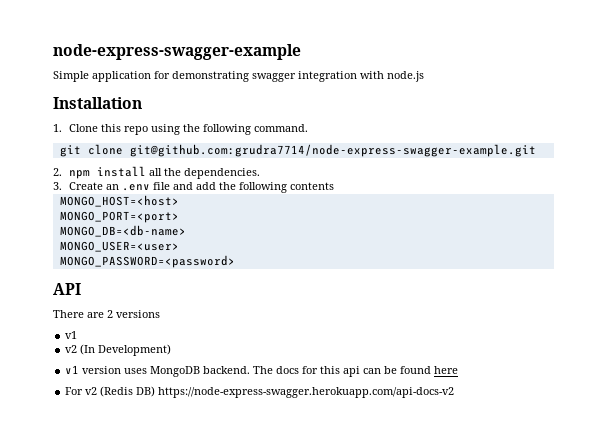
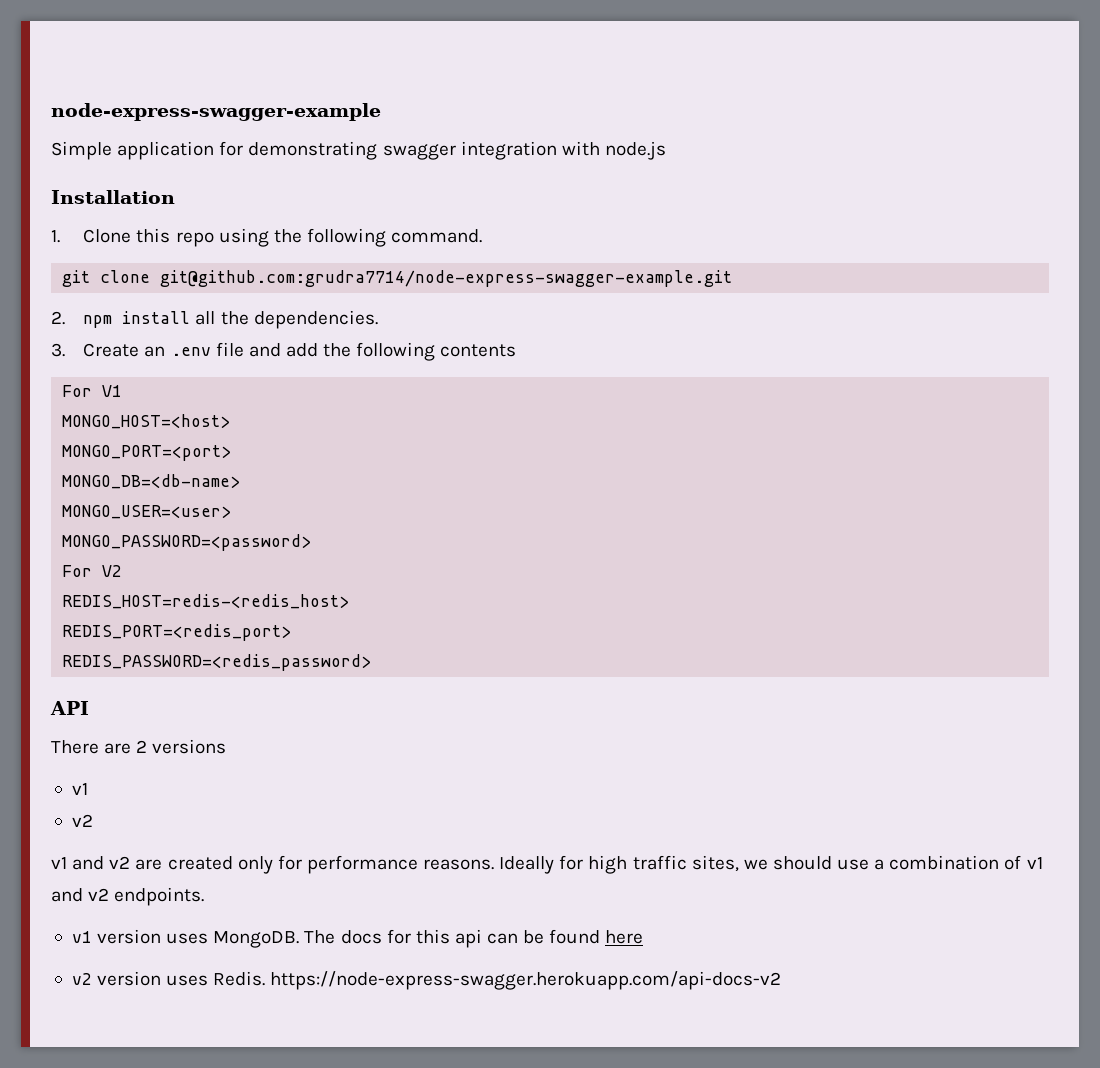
+ For V1
+ For V2
+ REDIS_HOST=redis-<redis_host>
+ REDIS_PORT=<redis_port>
+ REDIS_PASSWORD=<redis_password>
  There are 2 versions
  v1
- v2 (In Development)
+ v2
+ v1 and v2 are created only for performance reasons. Ideally for high traffic sites, we should use a combination of v1 and v2 endpoints.
- v1 version uses MongoDB backend.
+ v1 version uses MongoDB.
- For v2 (Redis DB) https://node-express-swagger.herokuapp.com/api-docs-v2
+ v2 version uses Redis. https://node-express-swagger.herokuapp.com/api-docs-v2

